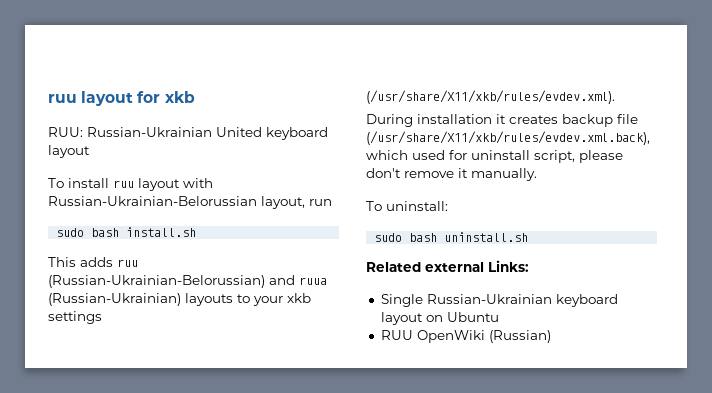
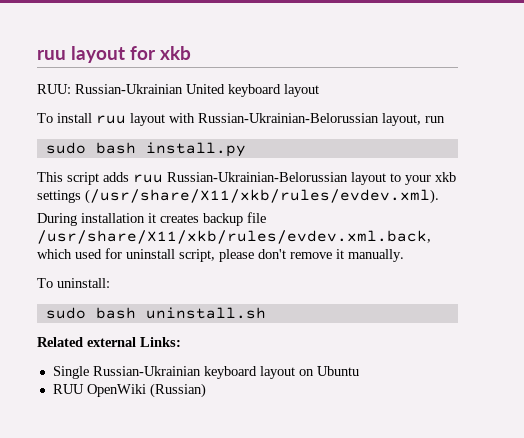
- sudo bash install.sh
+ sudo bash install.py
- This adds ruu (Russian-Ukrainian-Belorussian) and ruua (Russian-Ukrainian) layouts to your xkb settings (/usr/share/X11/xkb/rules/evdev.xml).
+ This script adds ruu Russian-Ukrainian-Belorussian layout to your xkb settings (/usr/share/X11/xkb/rules/evdev.xml).
- During installation it creates backup file (/usr/share/X11/xkb/rules/evdev.xml.back), which used for uninstall script, please don't remove it manually.
+ During installation it creates backup file /usr/share/X11/xkb/rules/evdev.xml.back, which used for uninstall script, please don't remove it manually.

